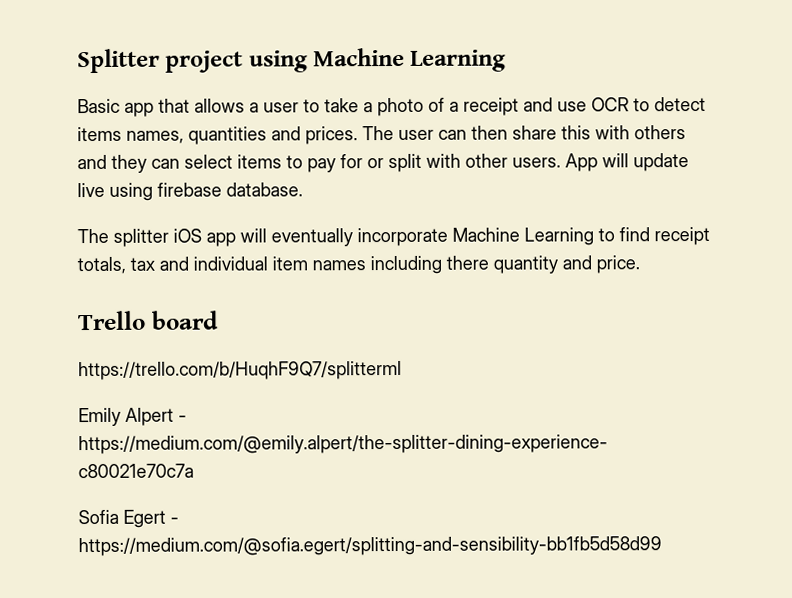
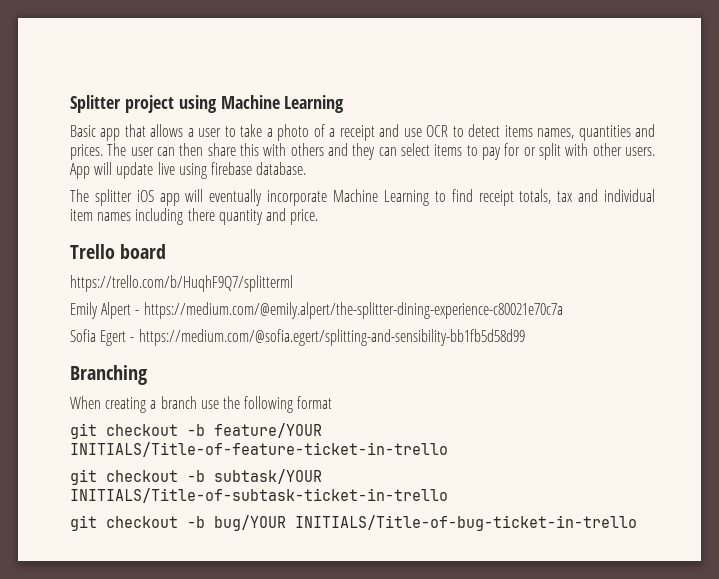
+ Branching
+ When creating a branch use the following format
+ git checkout -b feature/YOUR INITIALS/Title-of-feature-ticket-in-trello
+ git checkout -b subtask/YOUR INITIALS/Title-of-subtask-ticket-in-trello
+ git checkout -b bug/YOUR INITIALS/Title-of-bug-ticket-in-trello

